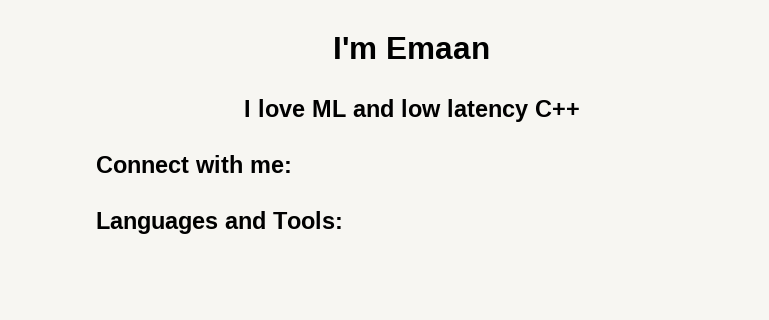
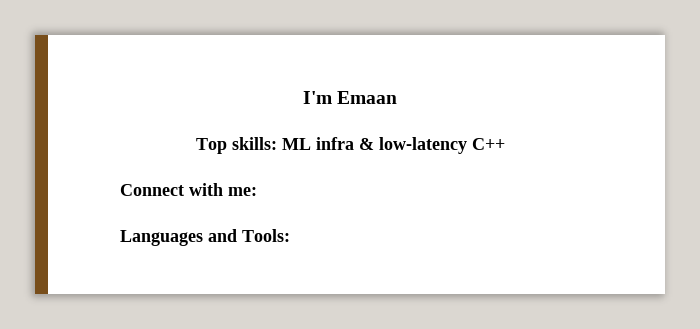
- I love ML and low latency C++
+ Top skills: ML infra & low-latency C++

